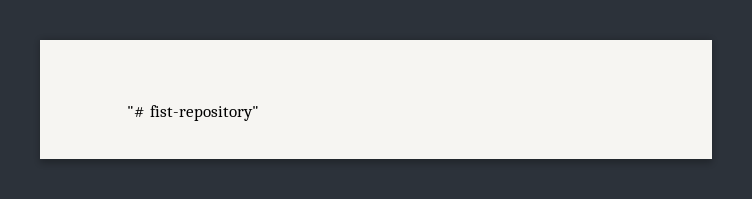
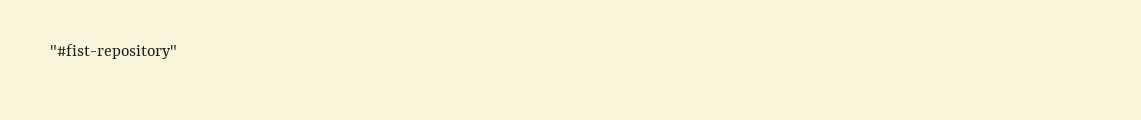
- "# fist-repository"
+ "#fist-repository"

